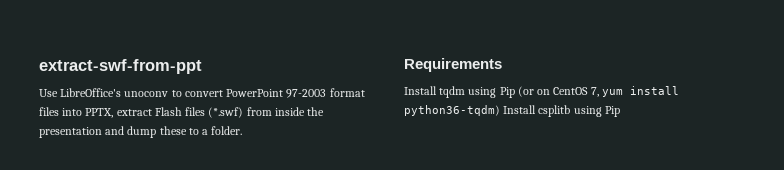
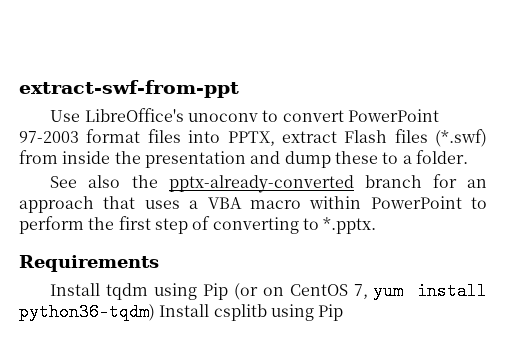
+ See also the pptx-already-converted branch for an approach that uses a VBA macro within PowerPoint to perform the first step of converting to *.pptx.

